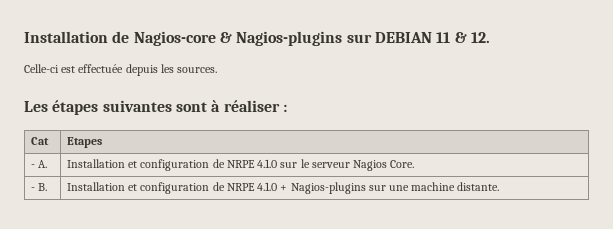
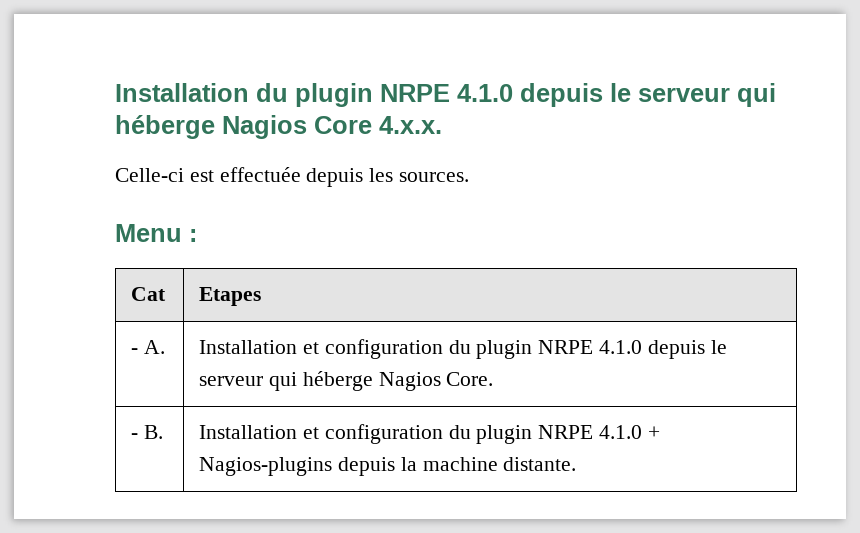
- Installation de Nagios-core & Nagios-plugins sur DEBIAN 11 & 12.
+ Installation du plugin NRPE 4.1.0 depuis le serveur qui héberge Nagios Core 4.x.x.
- Les étapes suivantes sont à réaliser :
+ Menu :
- - A. | Installation et configuration de NRPE 4.1.0 sur le serveur Nagios Core.
+ - A. | Installation et configuration du plugin NRPE 4.1.0 depuis le serveur qui héberge Nagios Core.
- - B. | Installation et configuration de NRPE 4.1.0 + Nagios-plugins sur une machine distante.
+ - B. | Installation et configuration du plugin NRPE 4.1.0 + Nagios-plugins depuis la machine distante.

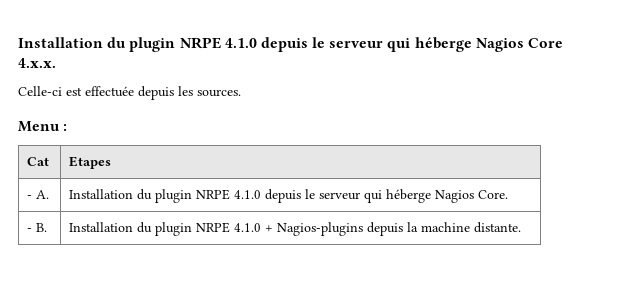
- - A. | Installation et configuration du plugin NRPE 4.1.0 depuis le serveur qui héberge Nagios Core.
+ - A. | Installation du plugin NRPE 4.1.0 depuis le serveur qui héberge Nagios Core.
- - B. | Installation et configuration du plugin NRPE 4.1.0 + Nagios-plugins depuis la machine distante.
+ - B. | Installation du plugin NRPE 4.1.0 + Nagios-plugins depuis la machine distante.

